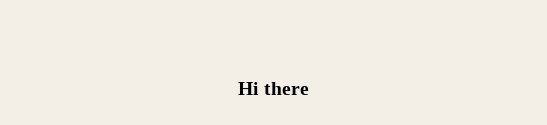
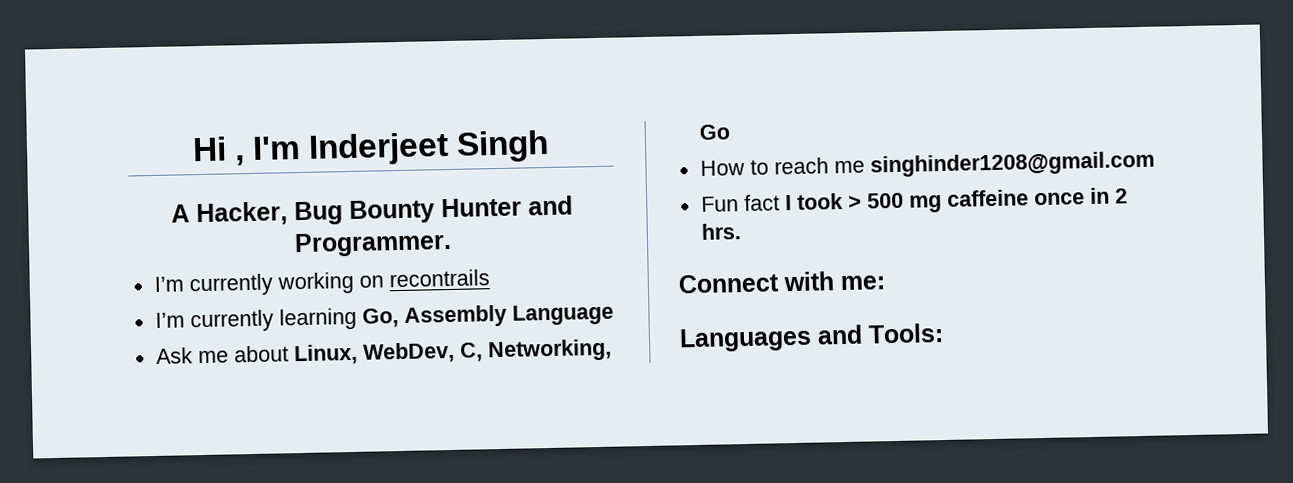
- Hi there
+ Hi , I'm Inderjeet Singh
+ A Hacker, Bug Bounty Hunter and Programmer.
+ I’m currently working on recontrails
+ I’m currently learning Go, Assembly Language
+ Ask me about Linux, WebDev, C, Networking, Go
+ How to reach me singhinder1208@gmail.com
+ Fun fact I took > 500 mg caffeine once in 2 hrs.
+ Connect with me:
+ Languages and Tools:

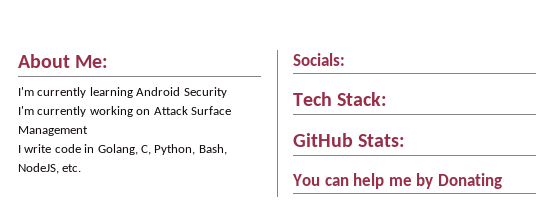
- Hi , I'm Inderjeet Singh
- A Hacker, Bug Bounty Hunter and Programmer.
- I’m currently working on recontrails
- I’m currently learning Go, Assembly Language
- Ask me about Linux, WebDev, C, Networking, Go
- How to reach me singhinder1208@gmail.com
- Fun fact I took > 500 mg caffeine once in 2 hrs.
- Connect with me:
- Languages and Tools:
+ About Me:
+ I'm currently learning Android Security
+ I'm currently working on Attack Surface Management
+ I write code in Golang, C, Python, Bash, NodeJS, etc.
+ Socials:
+ Tech Stack:
+ GitHub Stats:
+ You can help me by Donating

